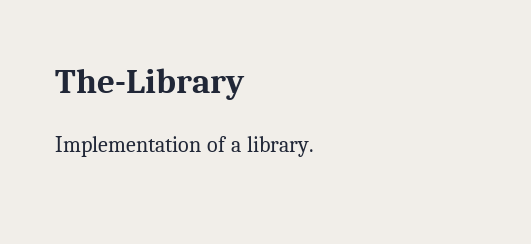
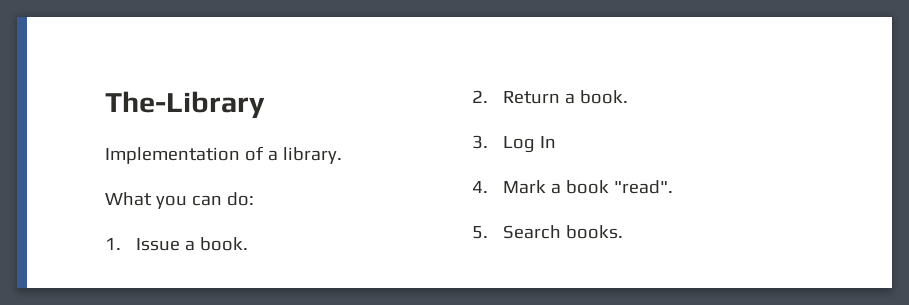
+ What you can do:
+ 1. Issue a book.
+ 2. Return a book.
+ 3. Log In
+ 4. Mark a book "read".
+ 5. Search books.

